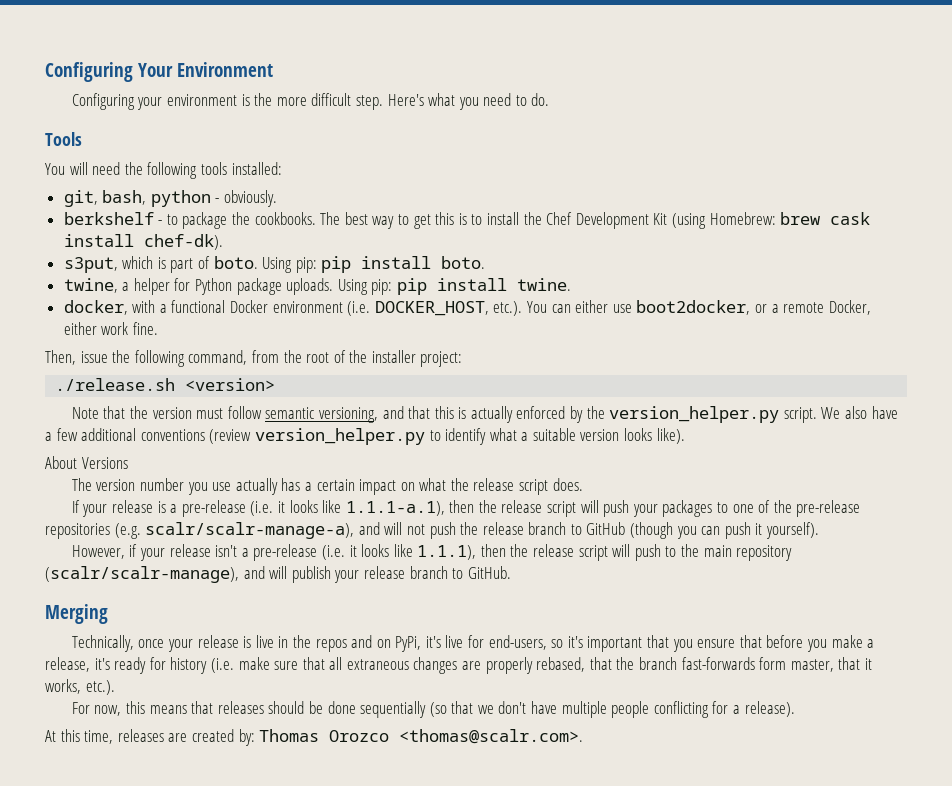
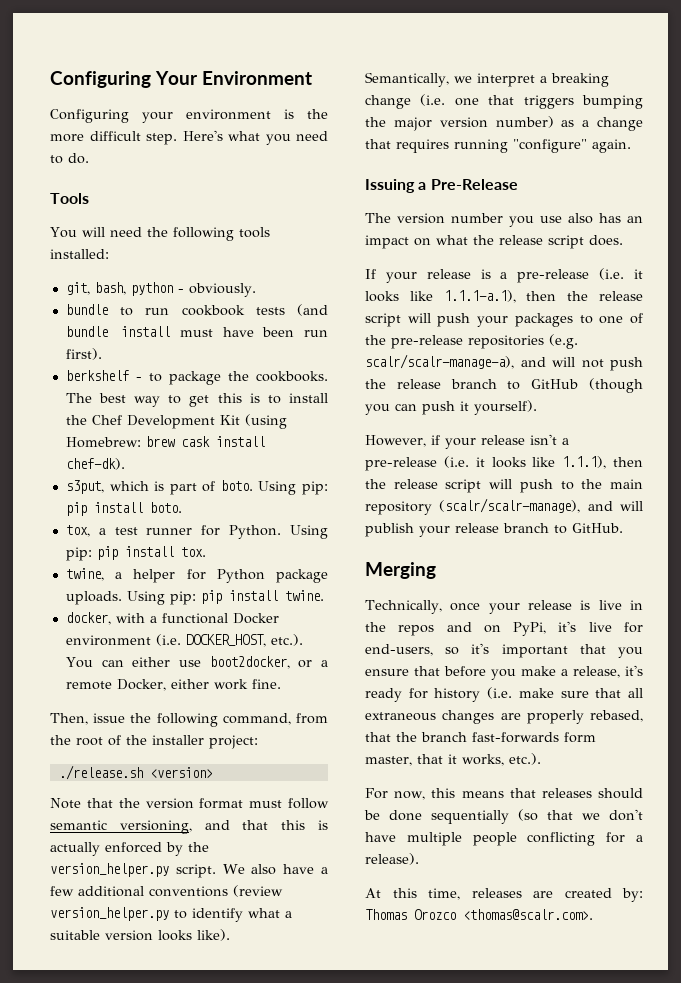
+ bundle to run cookbook tests (and bundle install must have been run first).
+ tox, a test runner for Python. Using pip: pip install tox.
- Note that the version must follow semantic versioning, and that this is actually enforced by the version_helper.py script.
+ Note that the version format must follow semantic versioning, and that this is actually enforced by the version_helper.py script.
- About Versions
+ Semantically, we interpret a breaking change (i.e. one that triggers bumping the major version number) as a change that requires running "configure" again.
+ Issuing a Pre-Release
- The version number you use actually has a certain impact on what the release script does.
+ The version number you use also has an impact on what the release script does.

